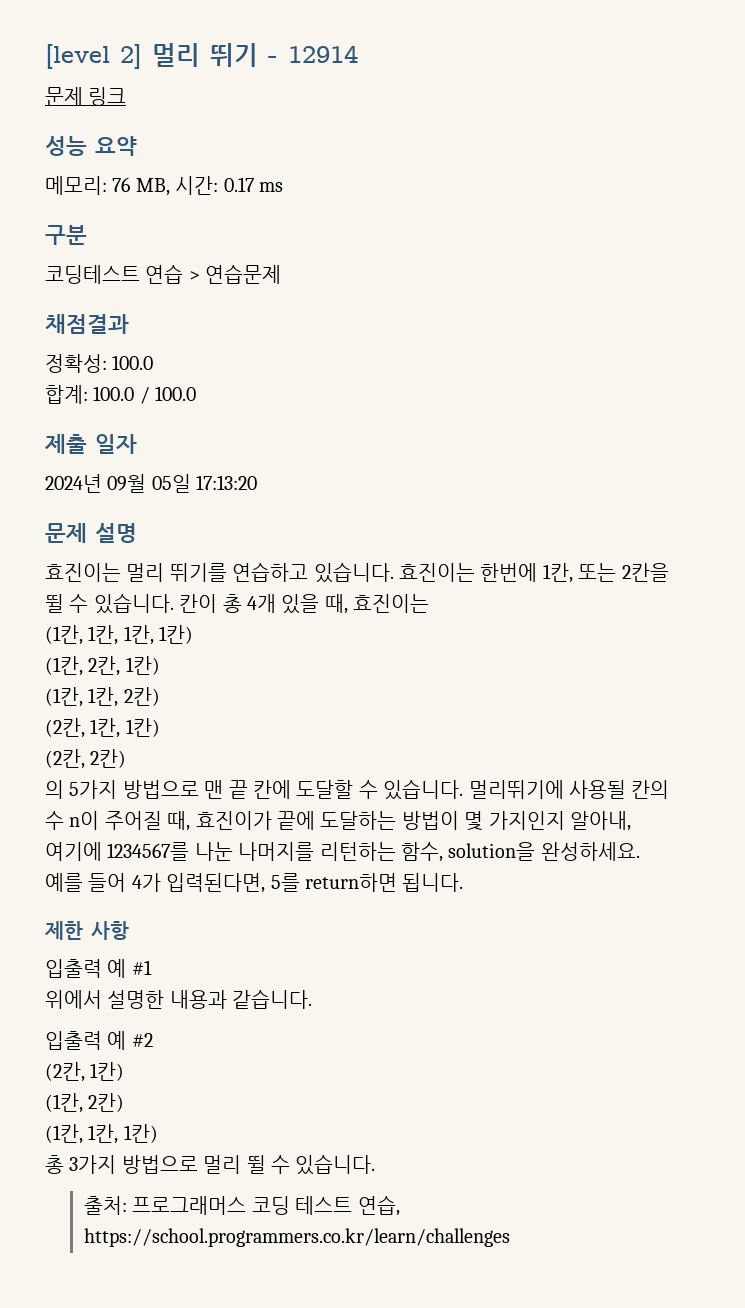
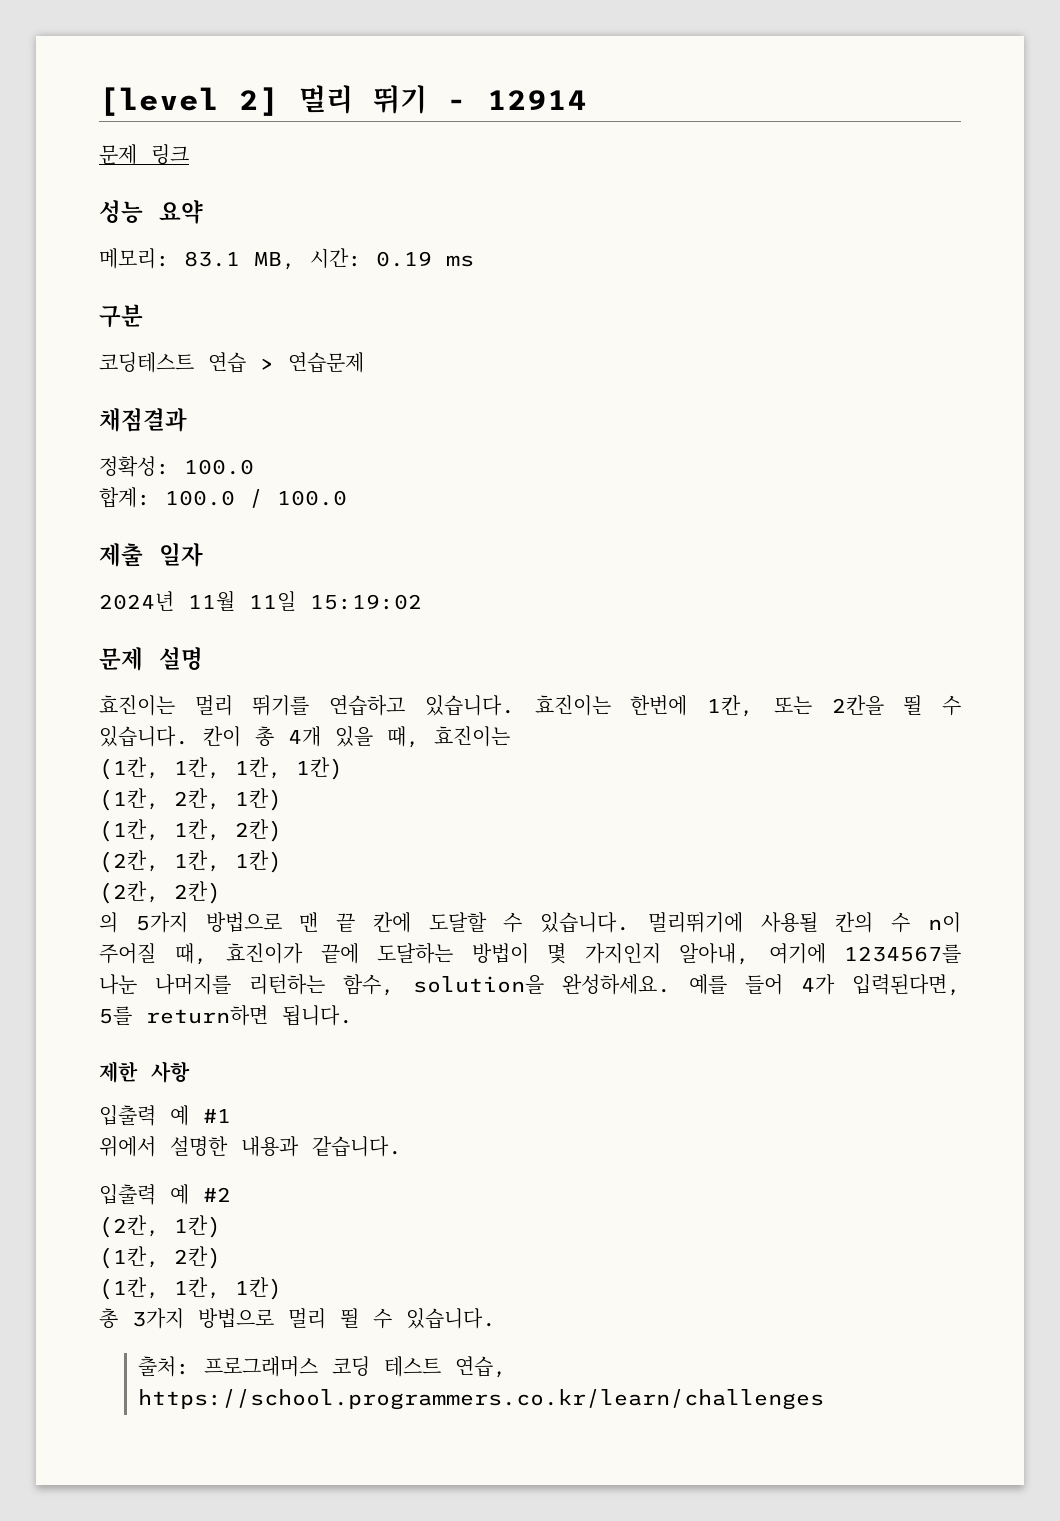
- 메모리: 76 MB, 시간: 0.17 ms
+ 메모리: 83.1 MB, 시간: 0.19 ms
- 2024년 09월 05일 17:13:20
+ 2024년 11월 11일 15:19:02

